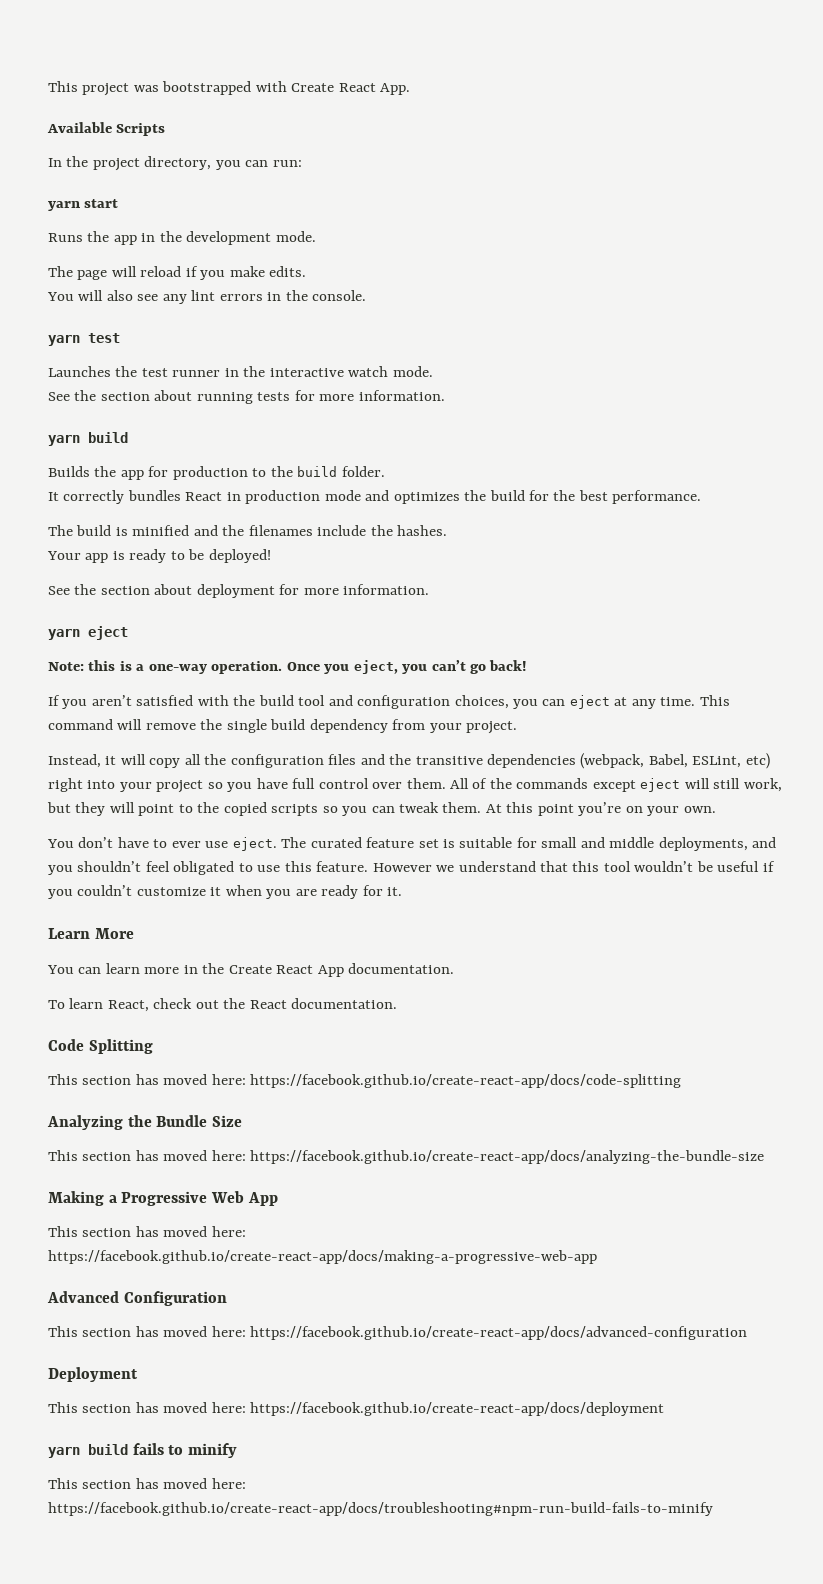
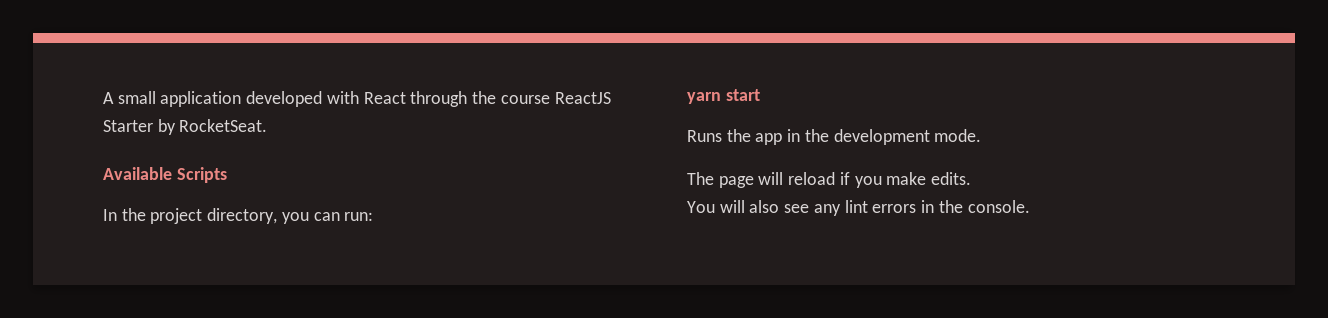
- This project was bootstrapped with Create React App.
+ A small application developed with React through the course ReactJS Starter by RocketSeat.
- yarn test
- Launches the test runner in the interactive watch mode.
- See the section about running tests for more information.
- yarn build
- Builds the app for production to the build folder.
- It correctly bundles React in production mode and optimizes the build for the best performance.
- The build is minified and the filenames include the hashes.
- Your app is ready to be deployed!
- See the section about deployment for more information.
- yarn eject
- Note: this is a one-way operation. Once you eject, you can’t go back!
- If you aren’t satisfied with the build tool and configuration choices, you can eject at any time. This command will remove the single build dependency from your project.
- Instead, it will copy all the configuration files and the transitive dependencies (webpack, Babel, ESLint, etc) right into your project so you have full control over them. All of the commands except eject will still work, but they will point to the copied scripts so you can tweak them. At this point you’re on your own.
- You don’t have to ever use eject. The curated feature set is suitable for small and middle deployments, and you shouldn’t feel obligated to use this feature. However we understand that this tool wouldn’t be useful if you couldn’t customize it when you are ready for it.
- Learn More
- You can learn more in the Create React App documentation.
- To learn React, check out the React documentation.
- Code Splitting
- This section has moved here: https://facebook.github.io/create-react-app/docs/code-splitting
- Analyzing the Bundle Size
- This section has moved here: https://facebook.github.io/create-react-app/docs/analyzing-the-bundle-size
- Making a Progressive Web App
- This section has moved here: https://facebook.github.io/create-react-app/docs/making-a-progressive-web-app
- Advanced Configuration
- This section has moved here: https://facebook.github.io/create-react-app/docs/advanced-configuration
- Deployment
- This section has moved here: https://facebook.github.io/create-react-app/docs/deployment
- yarn build fails to minify
- This section has moved here: https://facebook.github.io/create-react-app/docs/troubleshooting#npm-run-build-fails-to-minify

